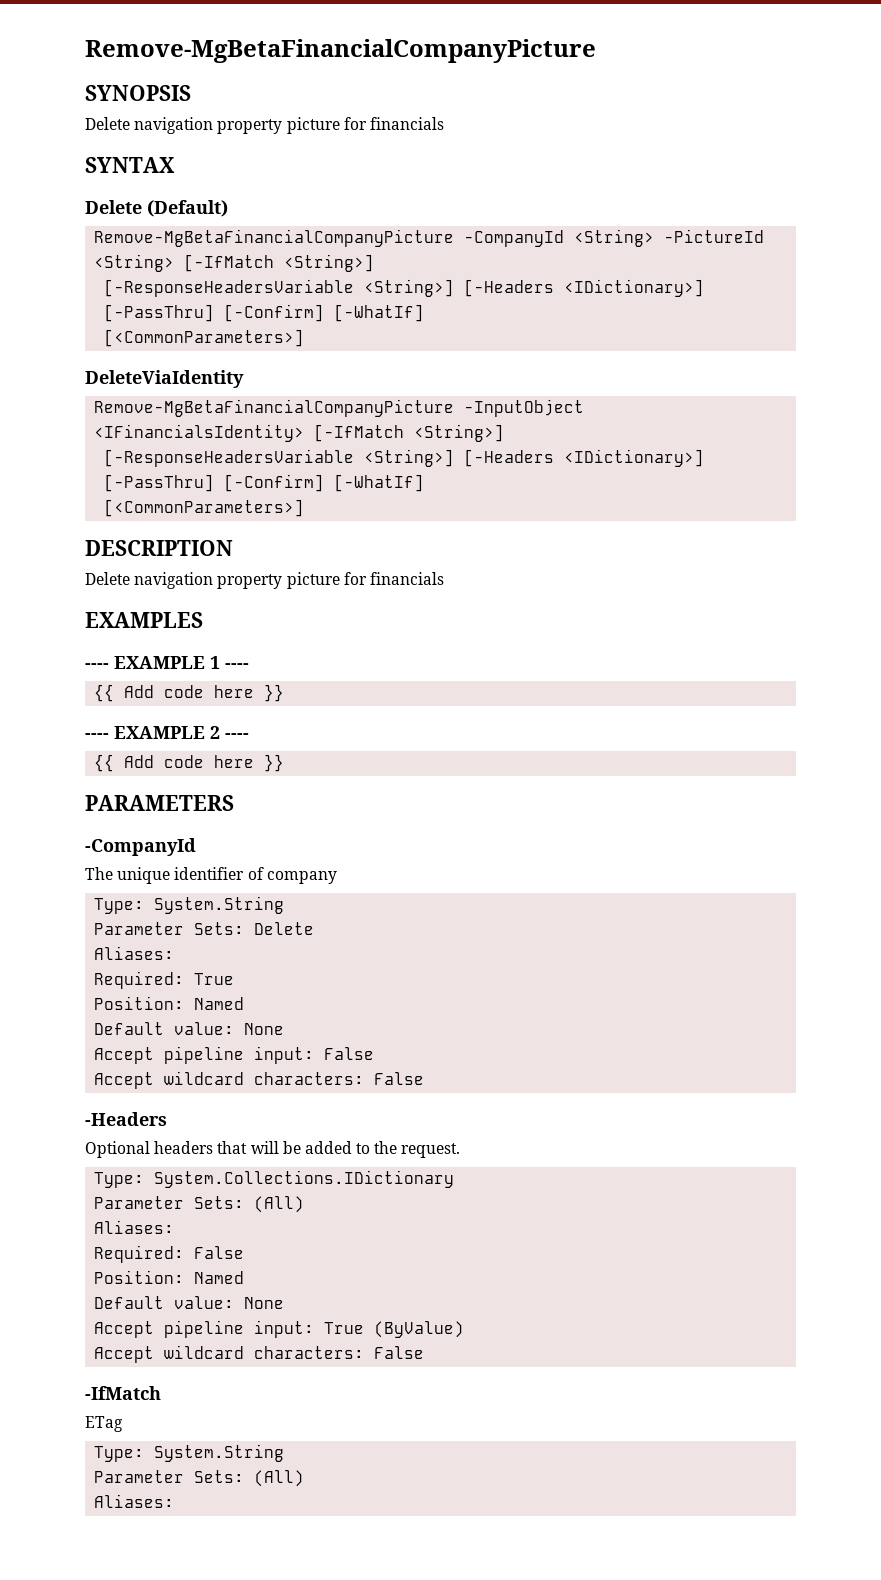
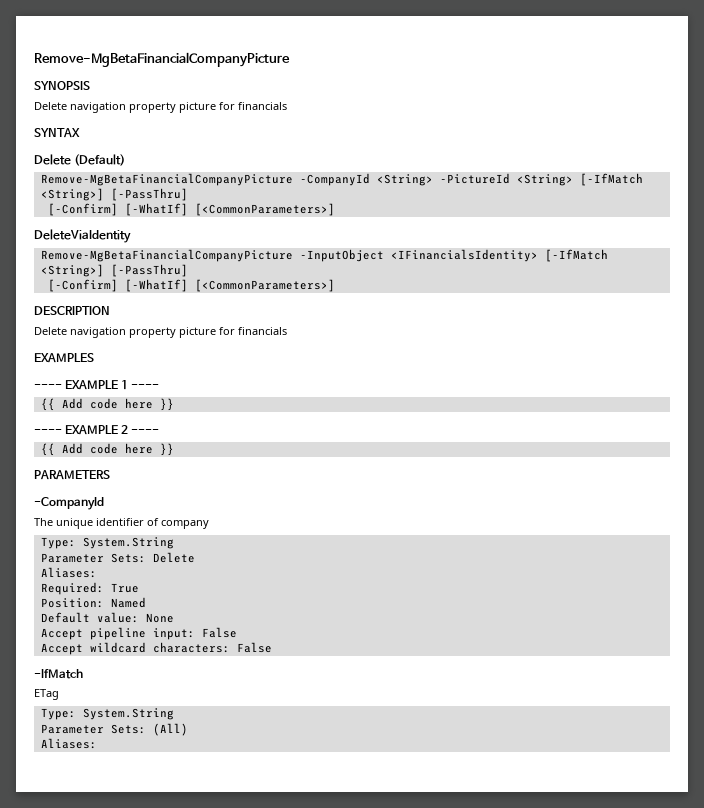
- Remove-MgBetaFinancialCompanyPicture -CompanyId <String> -PictureId <String> [-IfMatch <String>]
- [-ResponseHeadersVariable <String>] [-Headers <IDictionary>] [-PassThru] [-Confirm] [-WhatIf]
- [<CommonParameters>]
+ Remove-MgBetaFinancialCompanyPicture -CompanyId <String> -PictureId <String> [-IfMatch <String>] [-PassThru]
+ [-Confirm] [-WhatIf] [<CommonParameters>]
- Remove-MgBetaFinancialCompanyPicture -InputObject <IFinancialsIdentity> [-IfMatch <String>]
- [-ResponseHeadersVariable <String>] [-Headers <IDictionary>] [-PassThru] [-Confirm] [-WhatIf]
- [<CommonParameters>]
+ Remove-MgBetaFinancialCompanyPicture -InputObject <IFinancialsIdentity> [-IfMatch <String>] [-PassThru]
+ [-Confirm] [-WhatIf] [<CommonParameters>]
- -Headers
- Optional headers that will be added to the request.
- Type: System.Collections.IDictionary
- Parameter Sets: (All)
- Aliases:
- Required: False
- Position: Named
- Default value: None
- Accept pipeline input: True (ByValue)
- Accept wildcard characters: False

